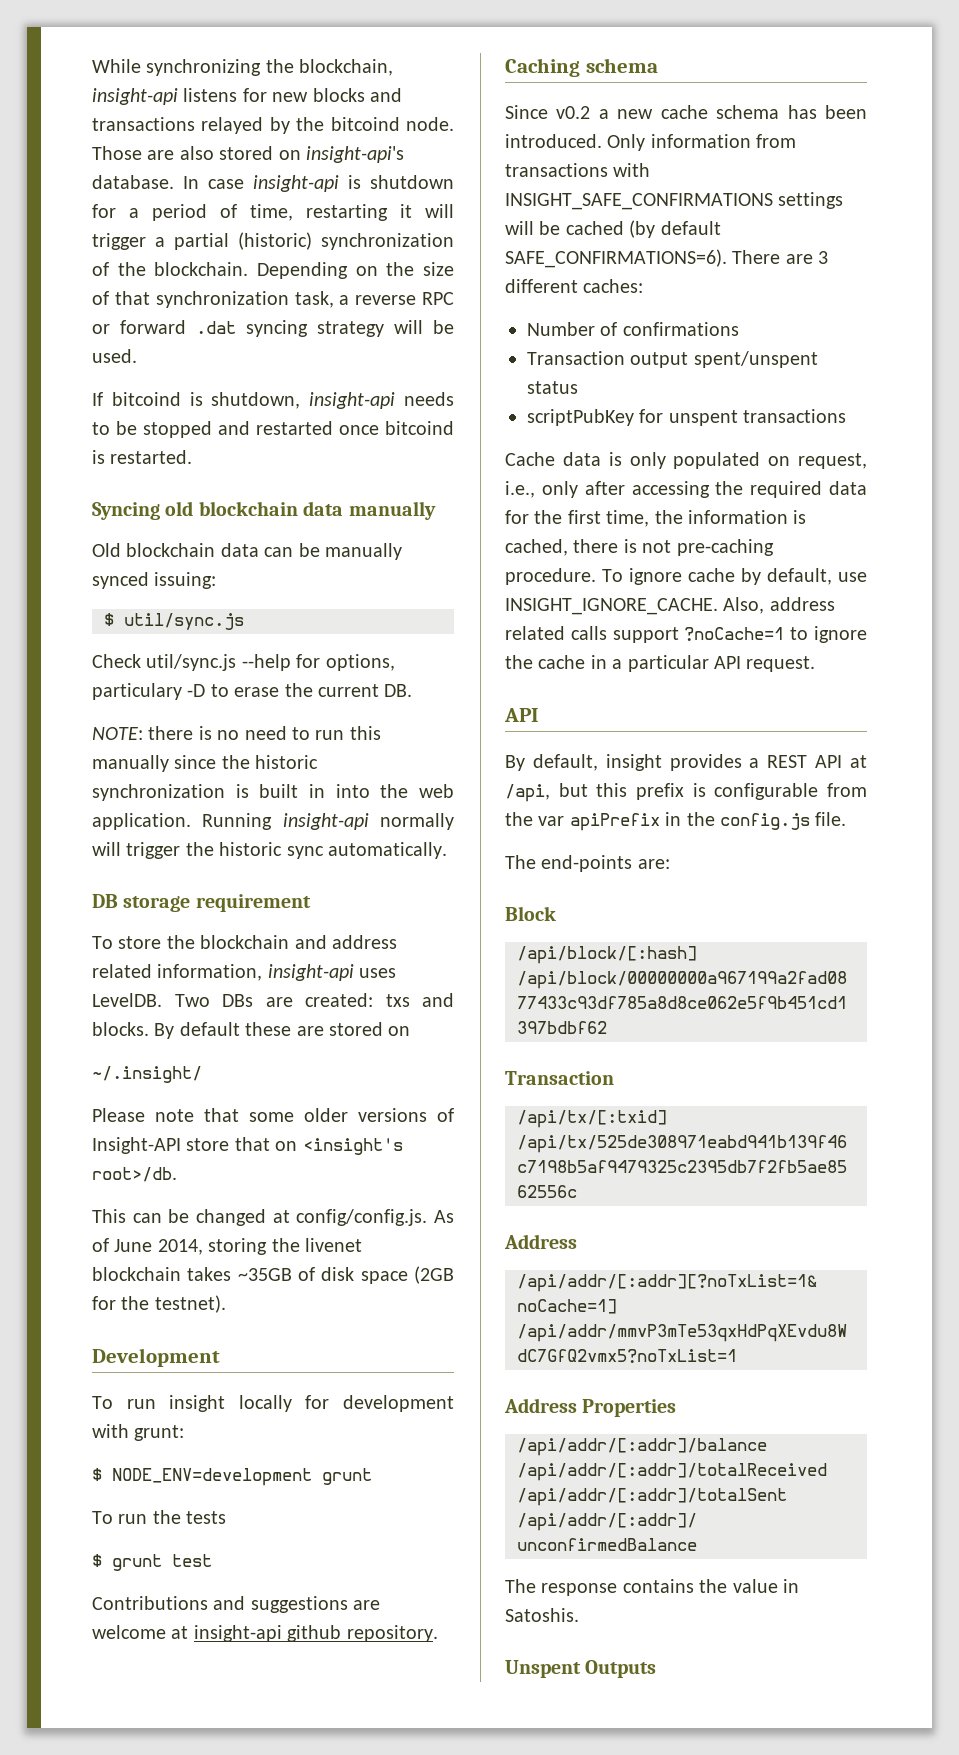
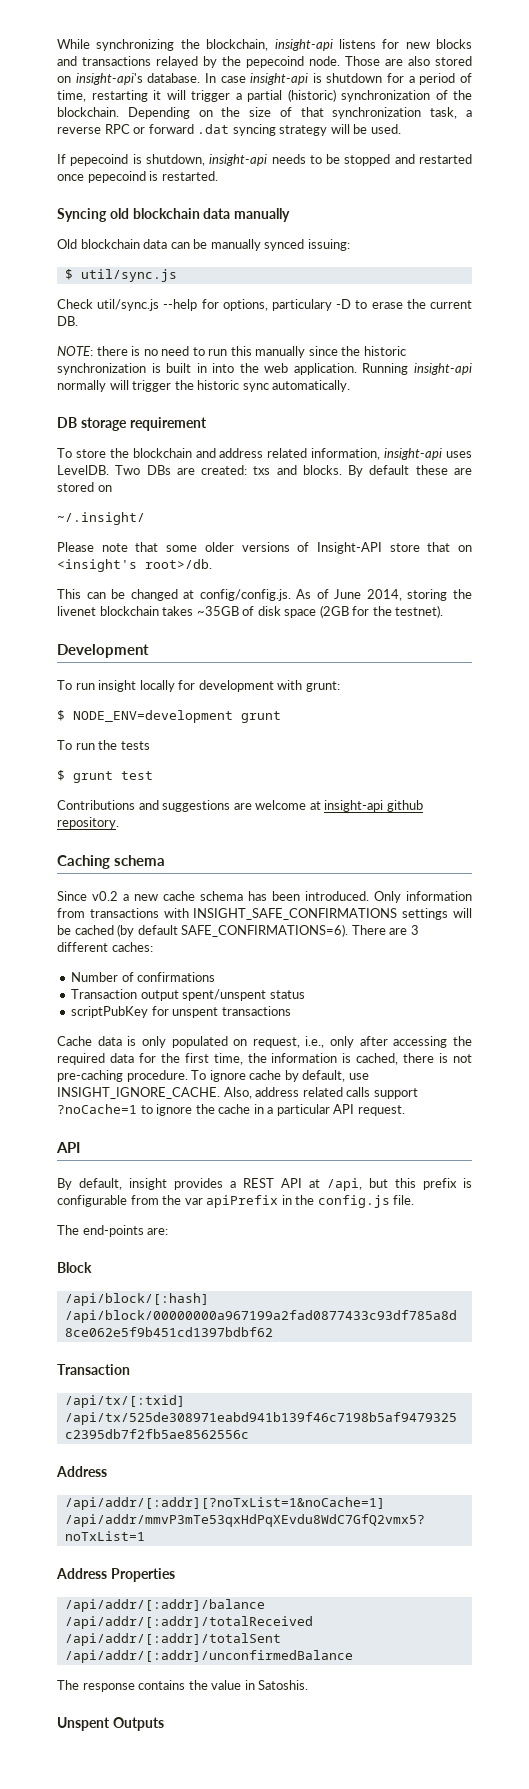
- While synchronizing the blockchain, insight-api listens for new blocks and transactions relayed by the bitcoind node.
+ While synchronizing the blockchain, insight-api listens for new blocks and transactions relayed by the pepecoind node.
- If bitcoind is shutdown, insight-api needs to be stopped and restarted once bitcoind is restarted.
+ If pepecoind is shutdown, insight-api needs to be stopped and restarted once pepecoind is restarted.

